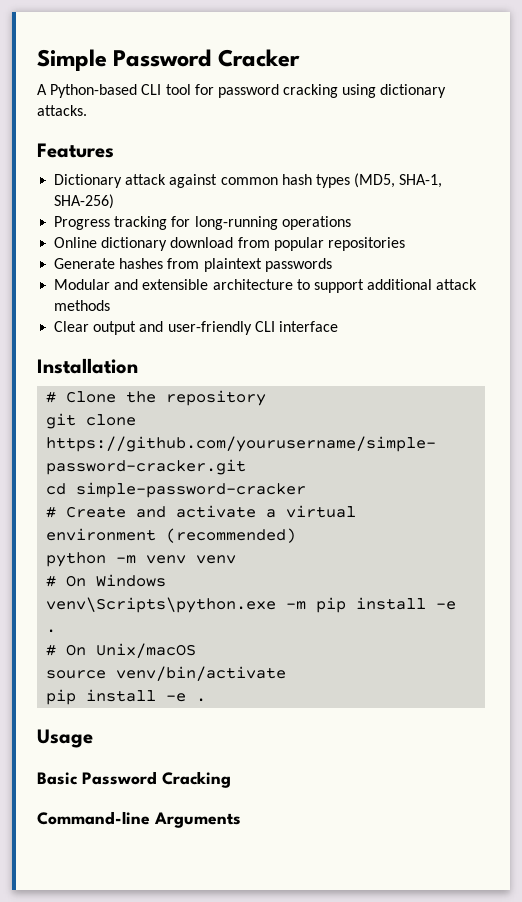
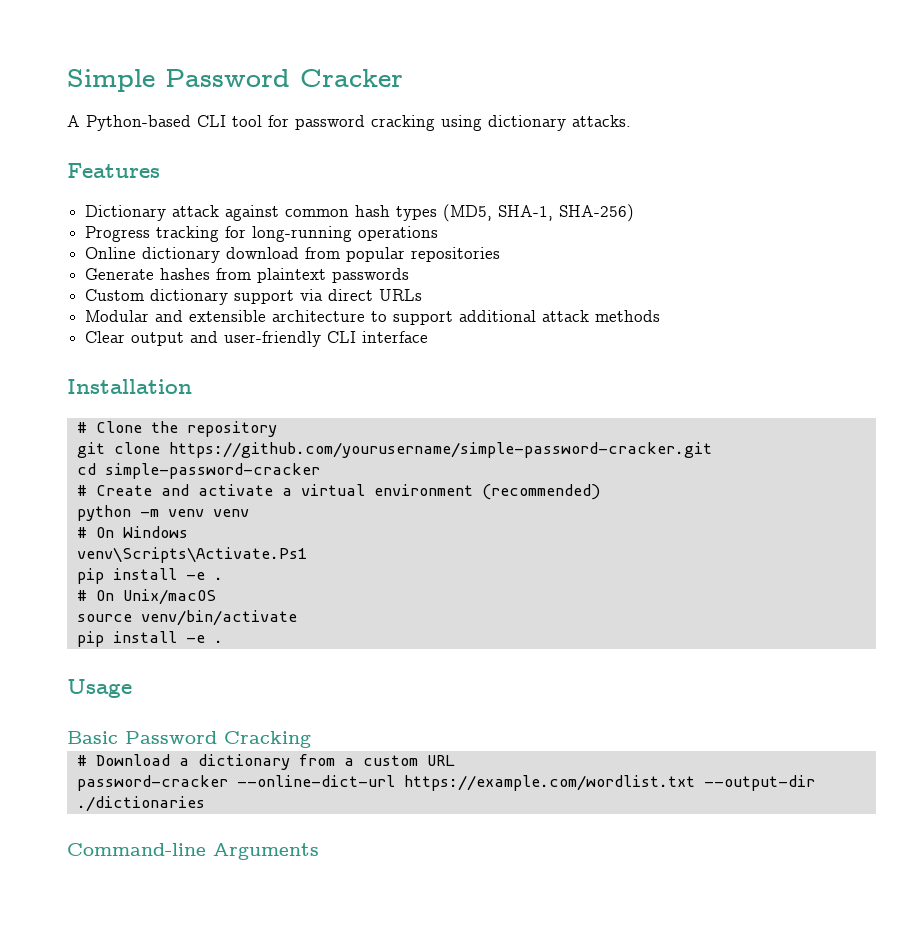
+ Custom dictionary support via direct URLs
- venv\Scripts\python.exe -m pip install -e .
+ venv\Scripts\Activate.Ps1
+ pip install -e .
+ # Download a dictionary from a custom URL
+ password-cracker --online-dict-url https://example.com/wordlist.txt --output-dir ./dictionaries

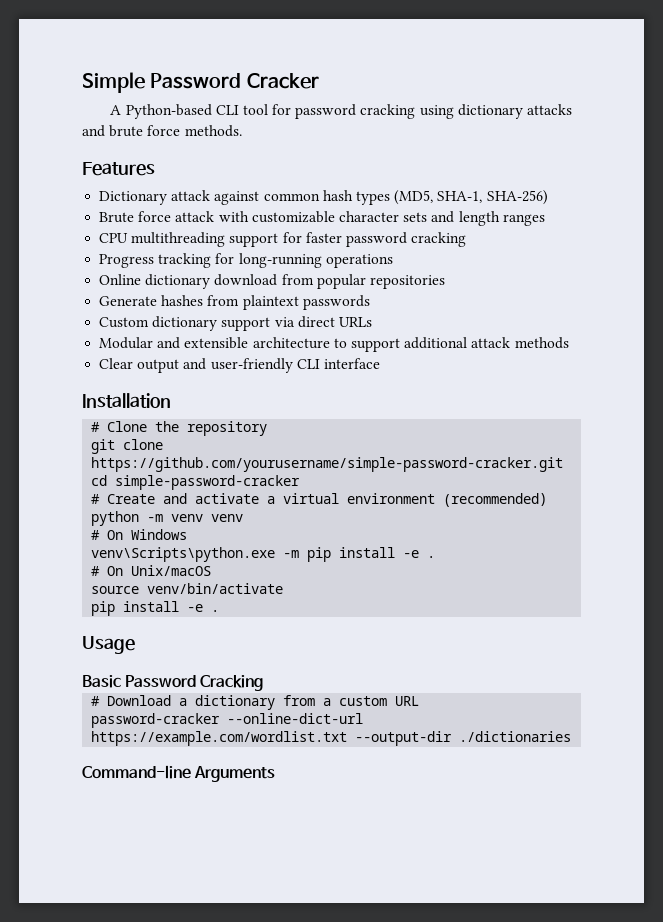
- A Python-based CLI tool for password cracking using dictionary attacks.
+ A Python-based CLI tool for password cracking using dictionary attacks and brute force methods.
+ Brute force attack with customizable character sets and length ranges
+ CPU multithreading support for faster password cracking
- venv\Scripts\Activate.Ps1
- pip install -e .
+ venv\Scripts\python.exe -m pip install -e .

